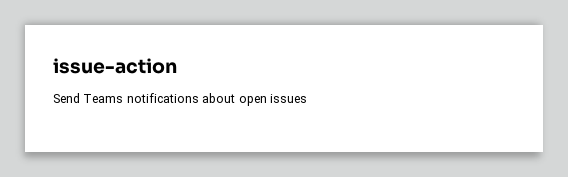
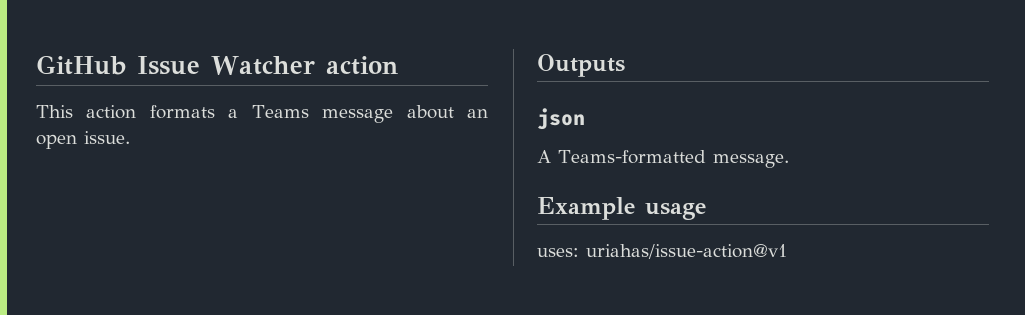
- issue-action
- Send Teams notifications about open issues
+ GitHub Issue Watcher action
+ This action formats a Teams message about an open issue.
+ Outputs
+ json
+ A Teams-formatted message.
+ Example usage
+ uses: uriahas/issue-action@v1

